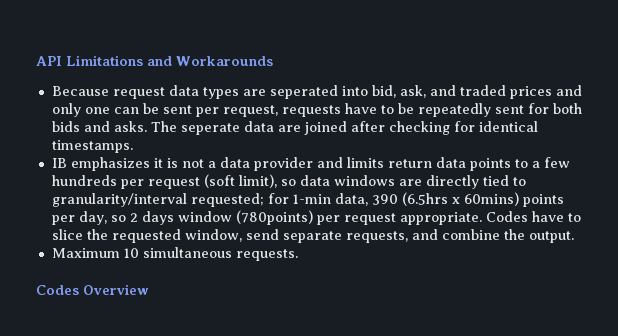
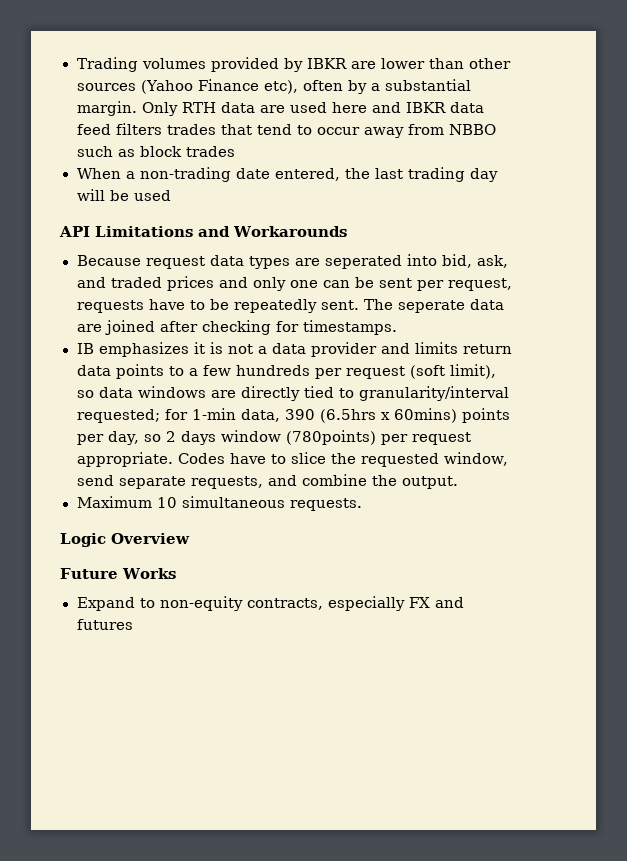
+ Trading volumes provided by IBKR are lower than other sources (Yahoo Finance etc), often by a substantial margin. Only RTH data are used here and IBKR data feed filters trades that tend to occur away from NBBO such as block trades
+ When a non-trading date entered, the last trading day will be used
- Because request data types are seperated into bid, ask, and traded prices and only one can be sent per request, requests have to be repeatedly sent for both bids and asks.
+ Because request data types are seperated into bid, ask, and traded prices and only one can be sent per request, requests have to be repeatedly sent.
- The seperate data are joined after checking for identical timestamps.
+ The seperate data are joined after checking for timestamps.
- Codes Overview
+ Logic Overview
+ Future Works
+ Expand to non-equity contracts, especially FX and futures

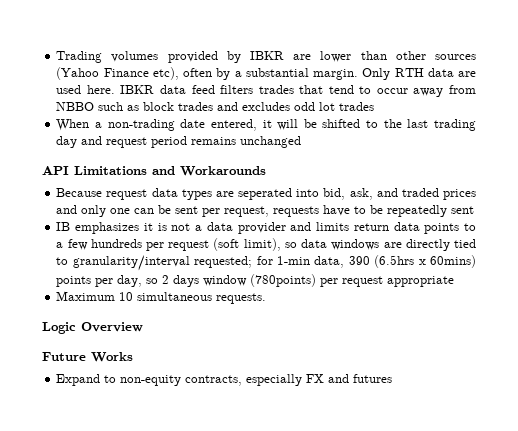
- Only RTH data are used here and IBKR data feed filters trades that tend to occur away from NBBO such as block trades
+ Only RTH data are used here. IBKR data feed filters trades that tend to occur away from NBBO such as block trades and excludes odd lot trades
- When a non-trading date entered, the last trading day will be used
+ When a non-trading date entered, it will be shifted to the last trading day and request period remains unchanged
- Because request data types are seperated into bid, ask, and traded prices and only one can be sent per request, requests have to be repeatedly sent. The seperate data are joined after checking for timestamps.
+ Because request data types are seperated into bid, ask, and traded prices and only one can be sent per request, requests have to be repeatedly sent
- IB emphasizes it is not a data provider and limits return data points to a few hundreds per request (soft limit), so data windows are directly tied to granularity/interval requested; for 1-min data, 390 (6.5hrs x 60mins) points per day, so 2 days window (780points) per request appropriate. Codes have to slice the requested window, send separate requests, and combine the output.
+ IB emphasizes it is not a data provider and limits return data points to a few hundreds per request (soft limit), so data windows are directly tied to granularity/interval requested; for 1-min data, 390 (6.5hrs x 60mins) points per day, so 2 days window (780points) per request appropriate

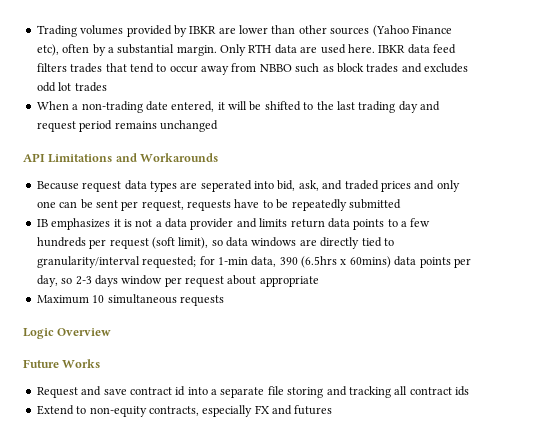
- Because request data types are seperated into bid, ask, and traded prices and only one can be sent per request, requests have to be repeatedly sent
+ Because request data types are seperated into bid, ask, and traded prices and only one can be sent per request, requests have to be repeatedly submitted
- IB emphasizes it is not a data provider and limits return data points to a few hundreds per request (soft limit), so data windows are directly tied to granularity/interval requested; for 1-min data, 390 (6.5hrs x 60mins) points per day, so 2 days window (780points) per request appropriate
+ IB emphasizes it is not a data provider and limits return data points to a few hundreds per request (soft limit), so data windows are directly tied to granularity/interval requested; for 1-min data, 390 (6.5hrs x 60mins) data points per day, so 2-3 days window per request about appropriate
- Maximum 10 simultaneous requests.
+ Maximum 10 simultaneous requests
- Expand to non-equity contracts, especially FX and futures
+ Request and save contract id into a separate file storing and tracking all contract ids
+ Extend to non-equity contracts, especially FX and futures

